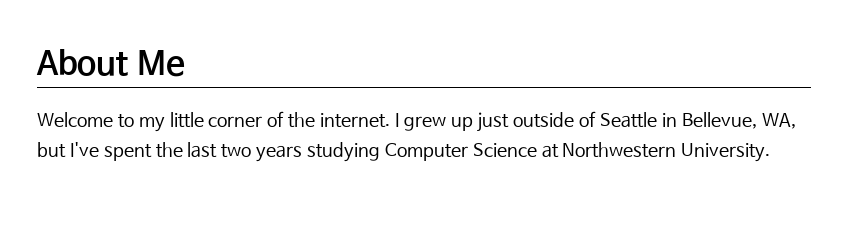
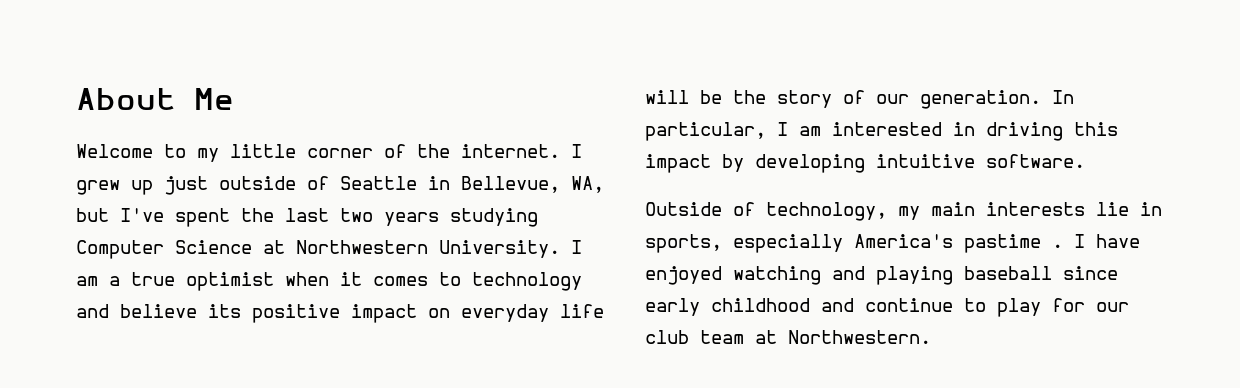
+ I am a true optimist when it comes to technology and believe its positive impact on everyday life will be the story of our generation. In particular, I am interested in driving this impact by developing intuitive software.
+ Outside of technology, my main interests lie in sports, especially America's pastime . I have enjoyed watching and playing baseball since early childhood and continue to play for our club team at Northwestern.

